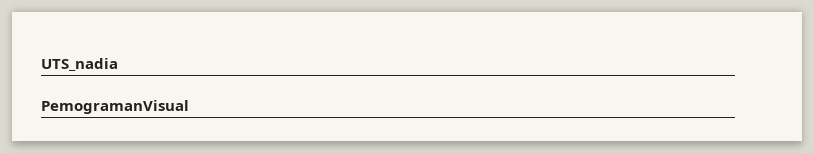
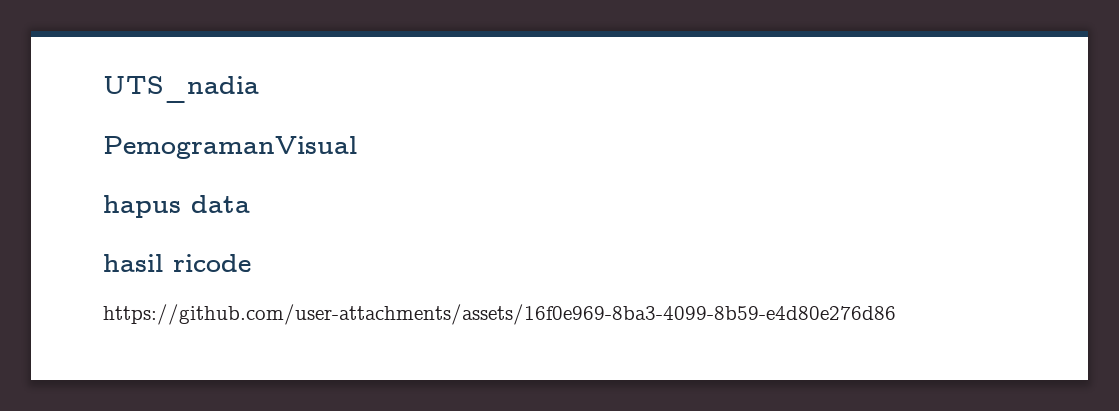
+ hapus data
+ hasil ricode
+ https://github.com/user-attachments/assets/16f0e969-8ba3-4099-8b59-e4d80e276d86

